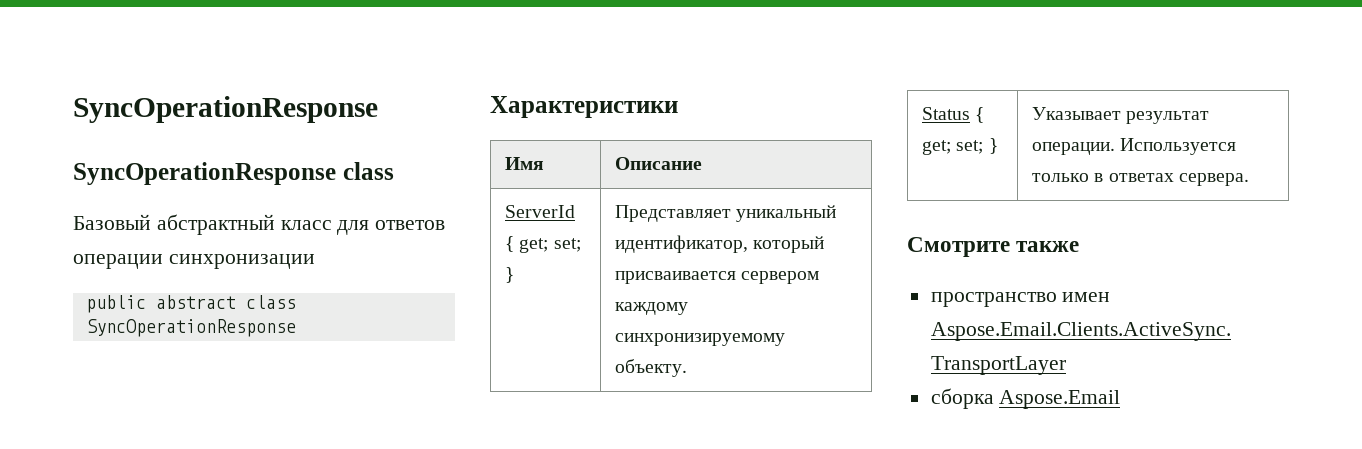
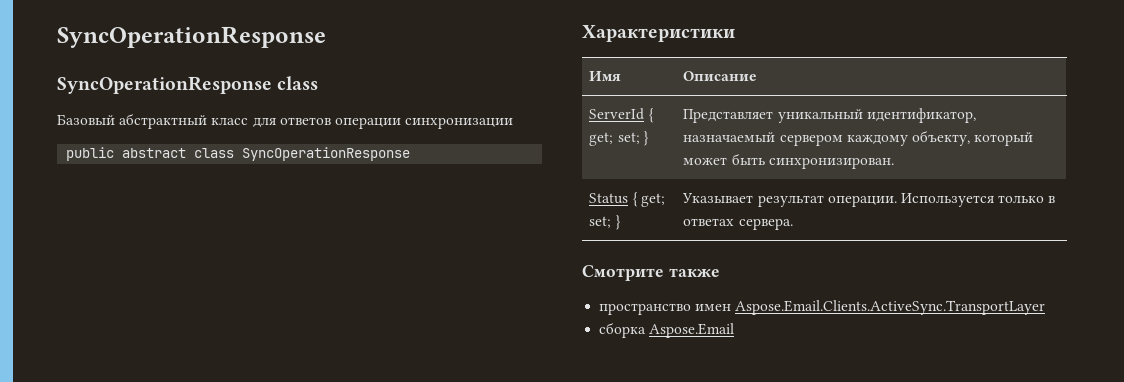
- ServerId { get; set; } | Представляет уникальный идентификатор, который присваивается сервером каждому синхронизируемому объекту.
+ ServerId { get; set; } | Представляет уникальный идентификатор, назначаемый сервером каждому объекту, который может быть синхронизирован.

